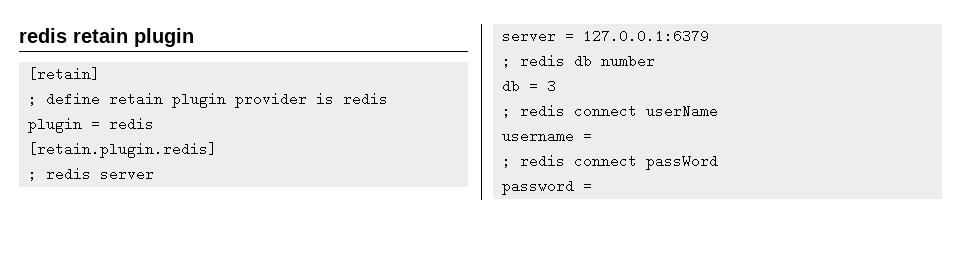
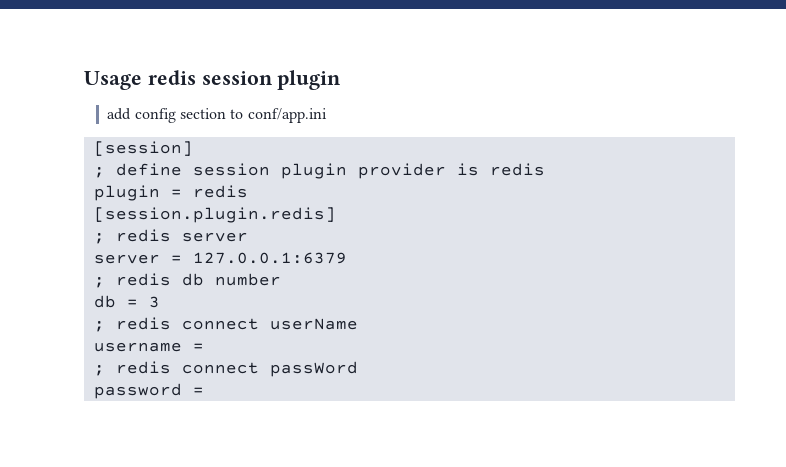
- redis retain plugin
- [retain]
+ Usage redis session plugin
+ add config section to conf/app.ini
+ [session]
- ; define retain plugin provider is redis
+ ; define session plugin provider is redis
- [retain.plugin.redis]
+ [session.plugin.redis]

